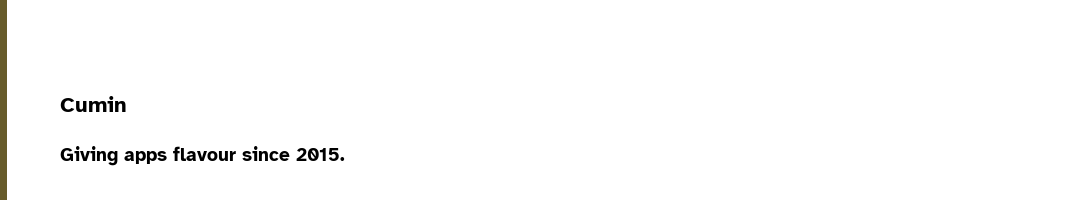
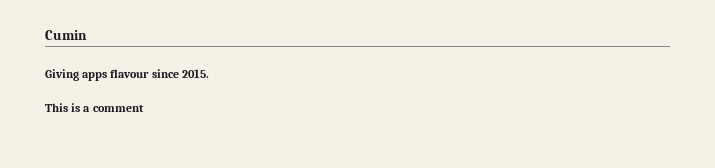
+ This is a comment

